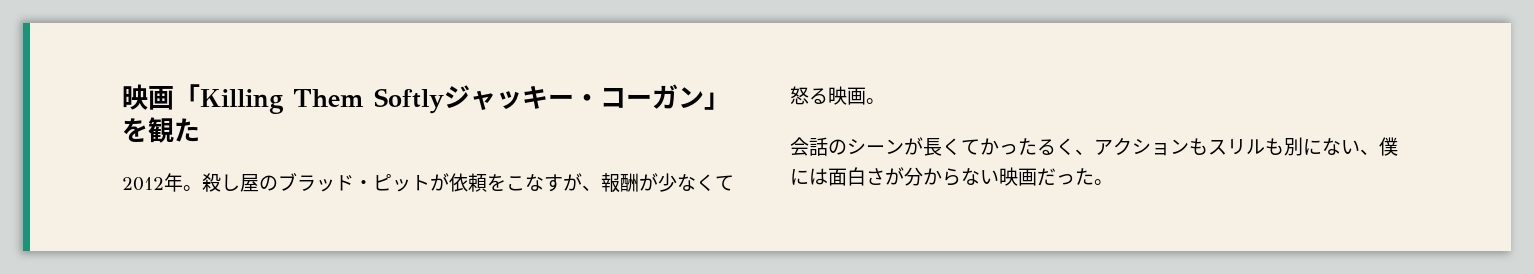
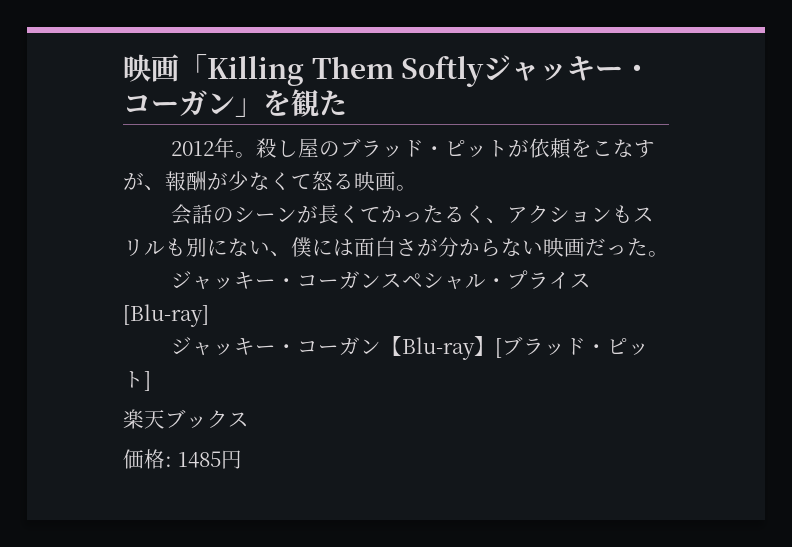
+ ジャッキー・コーガンスペシャル・プライス[Blu-ray]
+ ジャッキー・コーガン【Blu-ray】[ブラッド・ピット]
+ 楽天ブックス
+ 価格: 1485円

